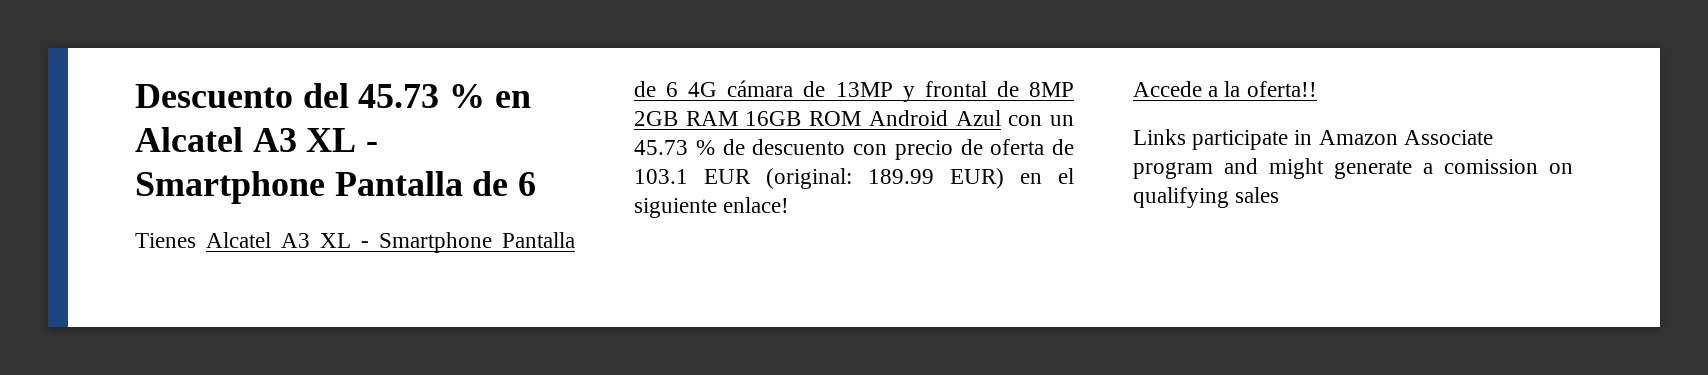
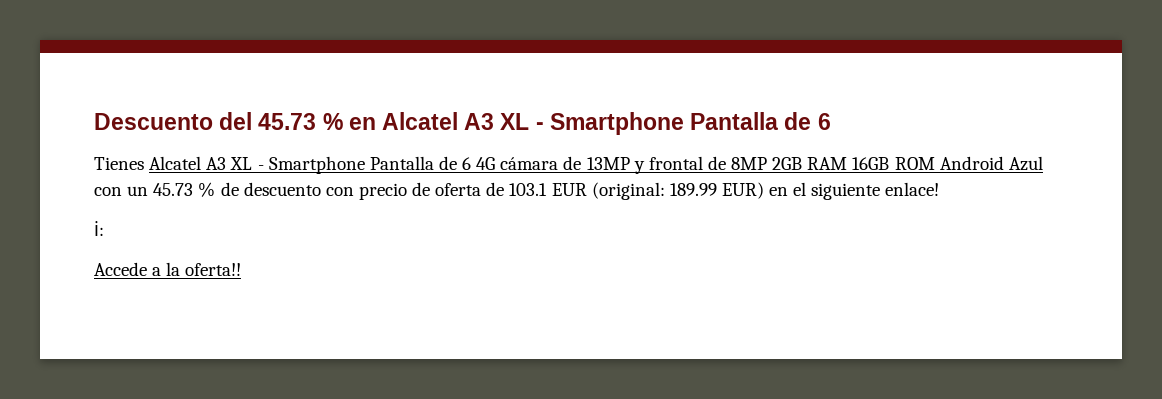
+ ℹ:
- Links participate in Amazon Associate program and might generate a comission on qualifying sales

